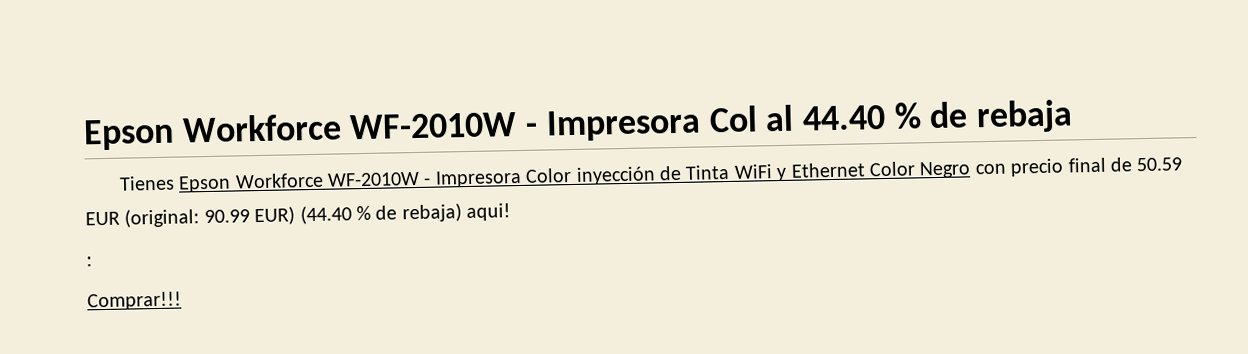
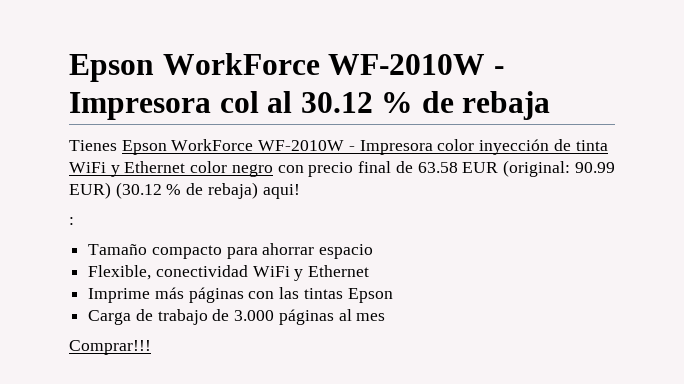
- Epson Workforce WF-2010W - Impresora Col al 44.40 % de rebaja
+ Epson WorkForce WF-2010W - Impresora col al 30.12 % de rebaja
- Tienes Epson Workforce WF-2010W - Impresora Color inyección de Tinta WiFi y Ethernet Color Negro con precio final de 50.59 EUR (original: 90.99 EUR) (44.40 % de rebaja) aqui!
+ Tienes Epson WorkForce WF-2010W - Impresora color inyección de tinta WiFi y Ethernet color negro con precio final de 63.58 EUR (original: 90.99 EUR) (30.12 % de rebaja) aqui!
+ Tamaño compacto para ahorrar espacio
+ Flexible, conectividad WiFi y Ethernet
+ Imprime más páginas con las tintas Epson
+ Carga de trabajo de 3.000 páginas al mes

